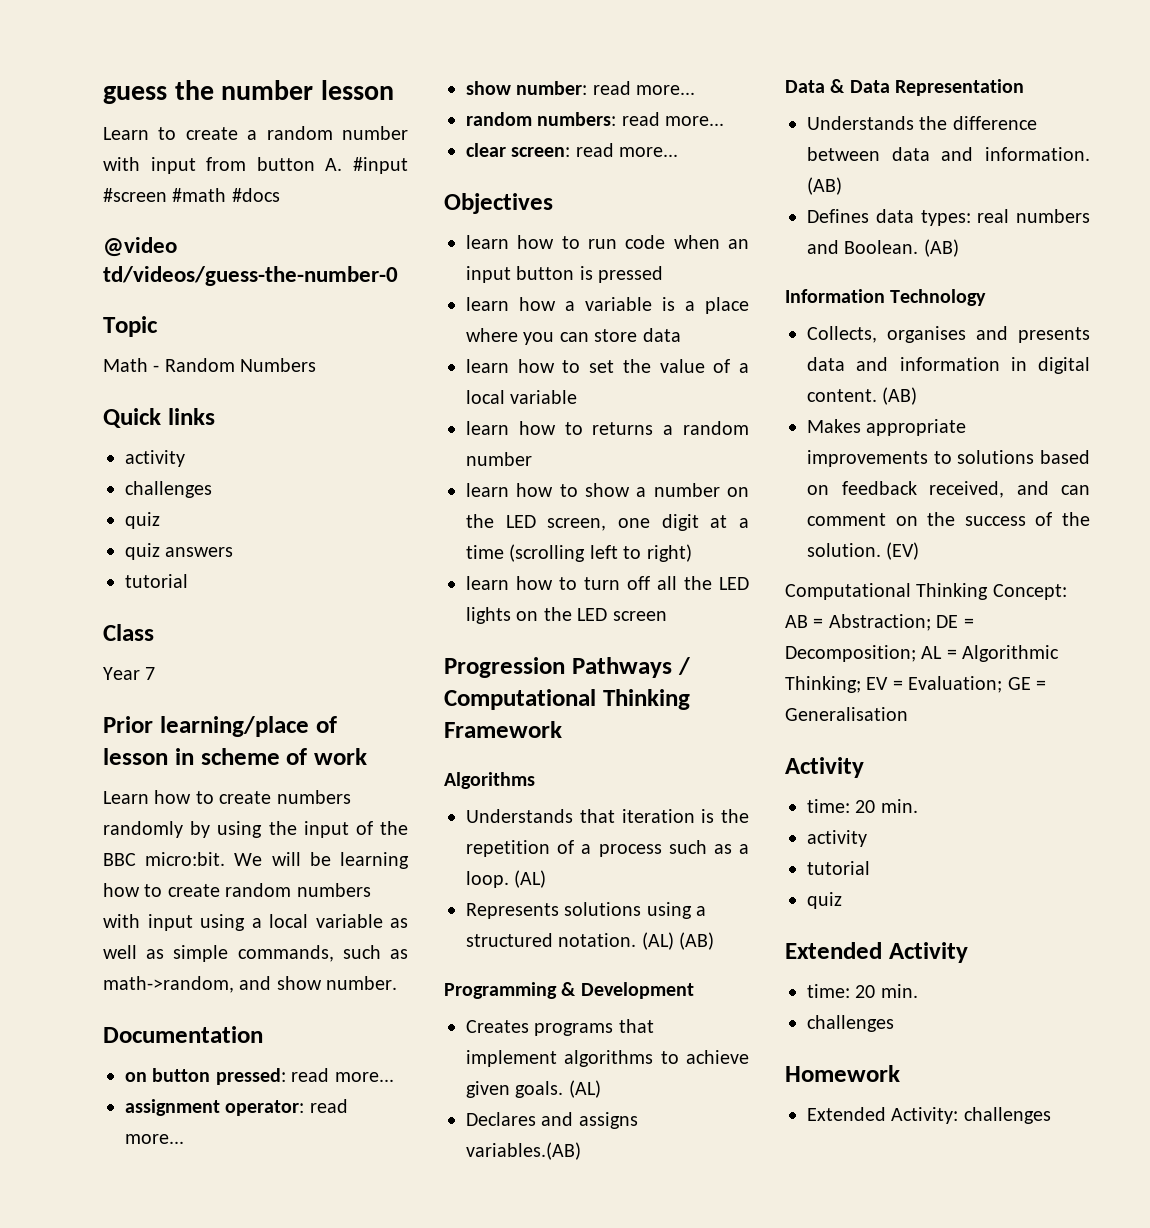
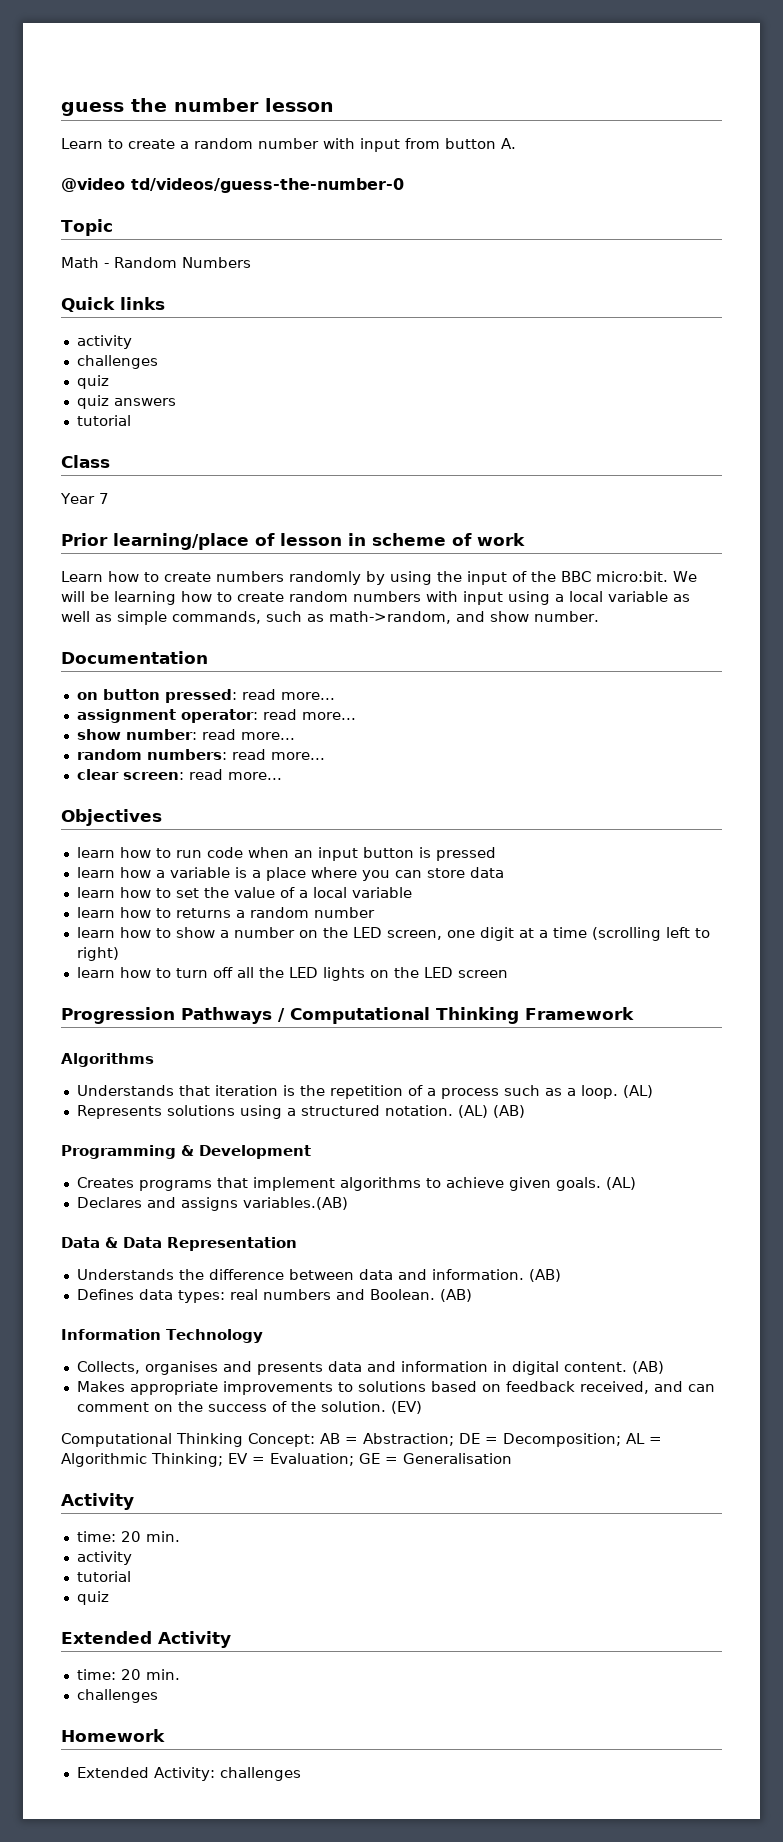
- Learn to create a random number with input from button A. #input #screen #math #docs
+ Learn to create a random number with input from button A.

